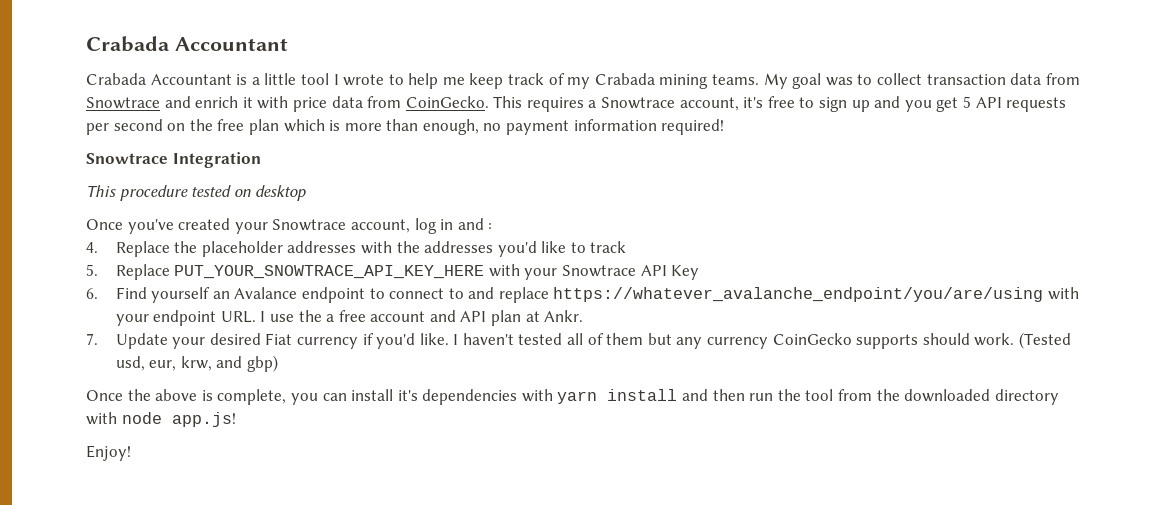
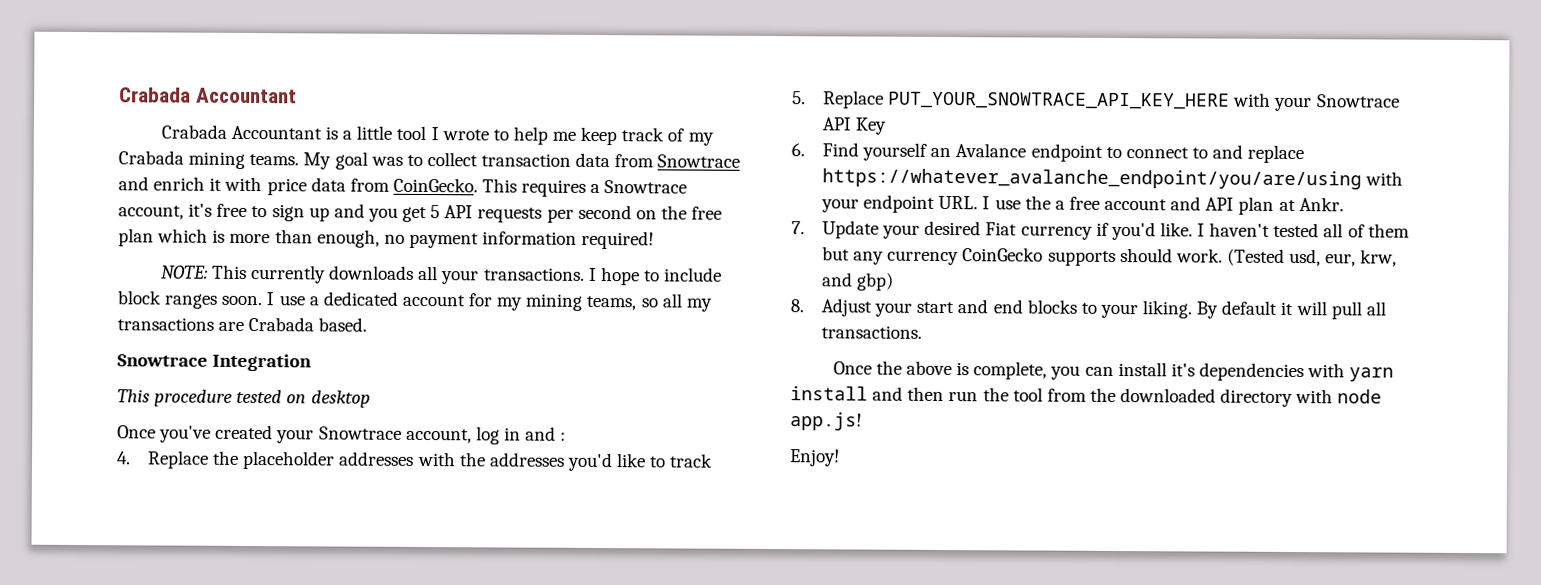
+ NOTE: This currently downloads all your transactions. I hope to include block ranges soon. I use a dedicated account for my mining teams, so all my transactions are Crabada based.
+ 8. Adjust your start and end blocks to your liking. By default it will pull all transactions.

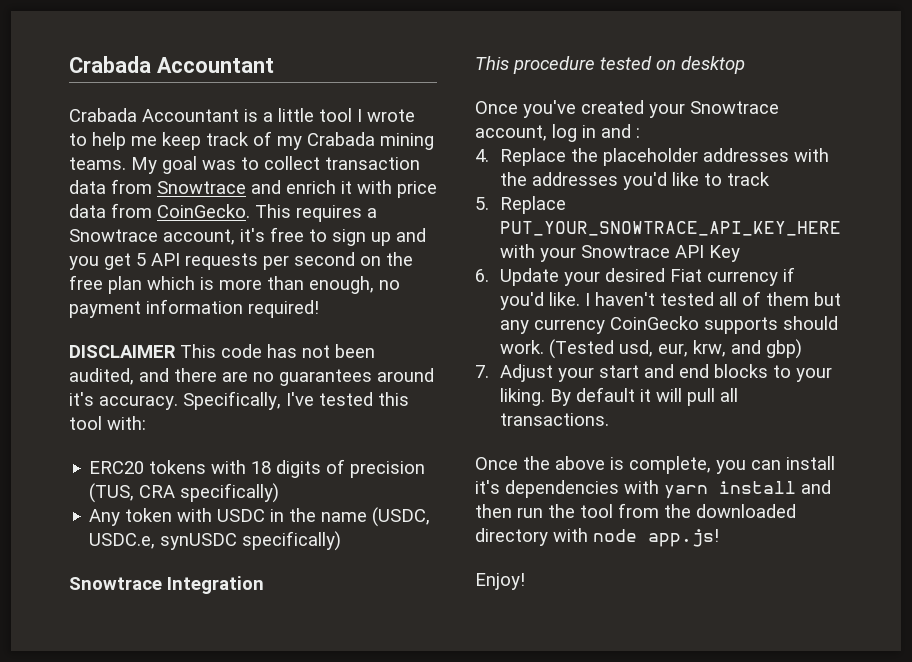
- NOTE: This currently downloads all your transactions. I hope to include block ranges soon. I use a dedicated account for my mining teams, so all my transactions are Crabada based.
+ DISCLAIMER This code has not been audited, and there are no guarantees around it's accuracy. Specifically, I've tested this tool with:
+ ERC20 tokens with 18 digits of precision (TUS, CRA specifically)
+ Any token with USDC in the name (USDC, USDC.e, synUSDC specifically)
- 6. Find yourself an Avalance endpoint to connect to and replace https://whatever_avalanche_endpoint/you/are/using with your endpoint URL. I use the a free account and API plan at Ankr.
- 7. Update your desired Fiat currency if you'd like.
+ 6. Update your desired Fiat currency if you'd like.
- 8. Adjust your start and end blocks to your liking.
+ 7. Adjust your start and end blocks to your liking.

